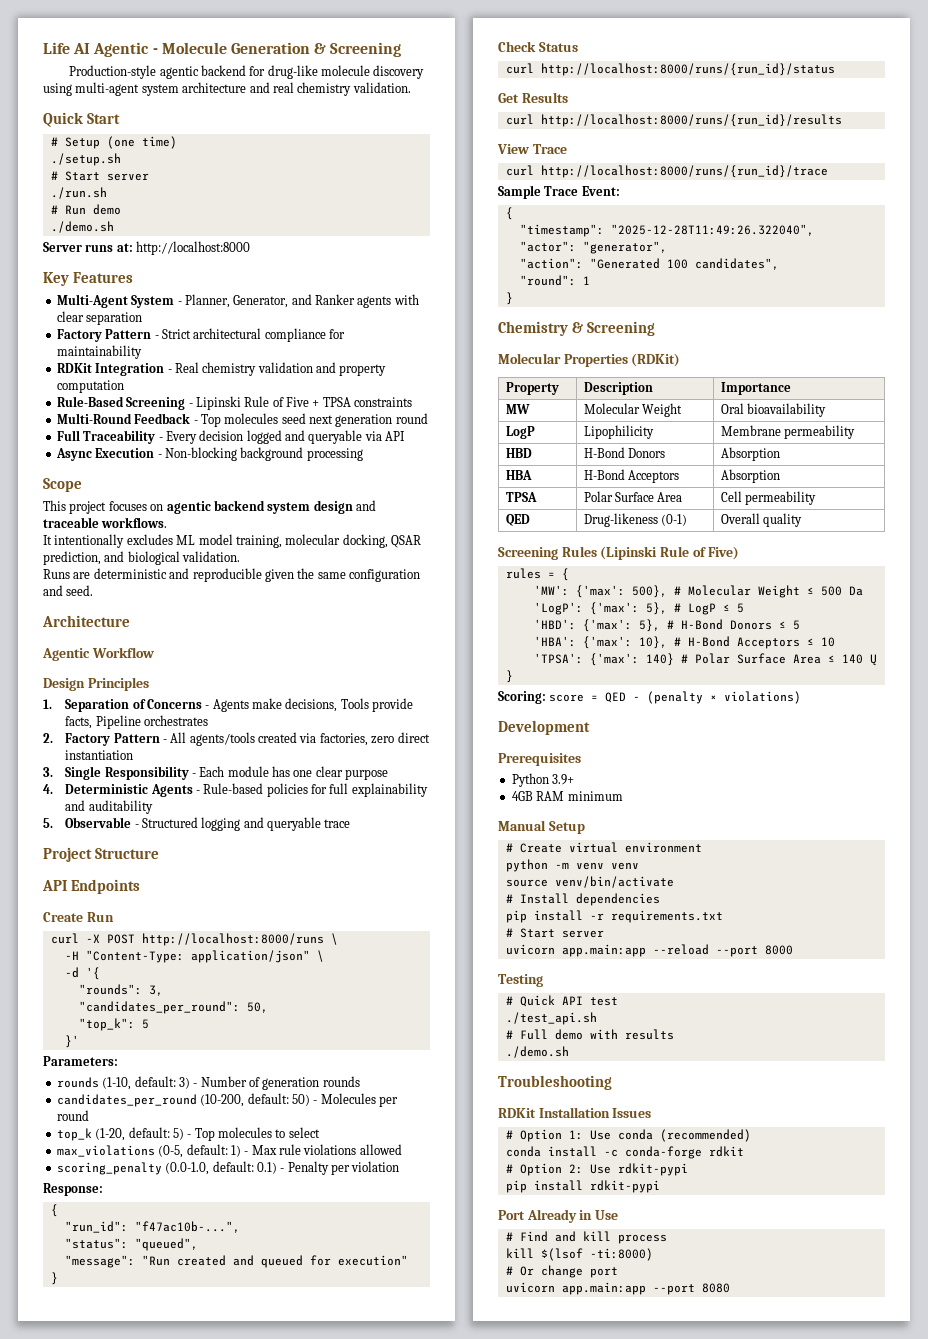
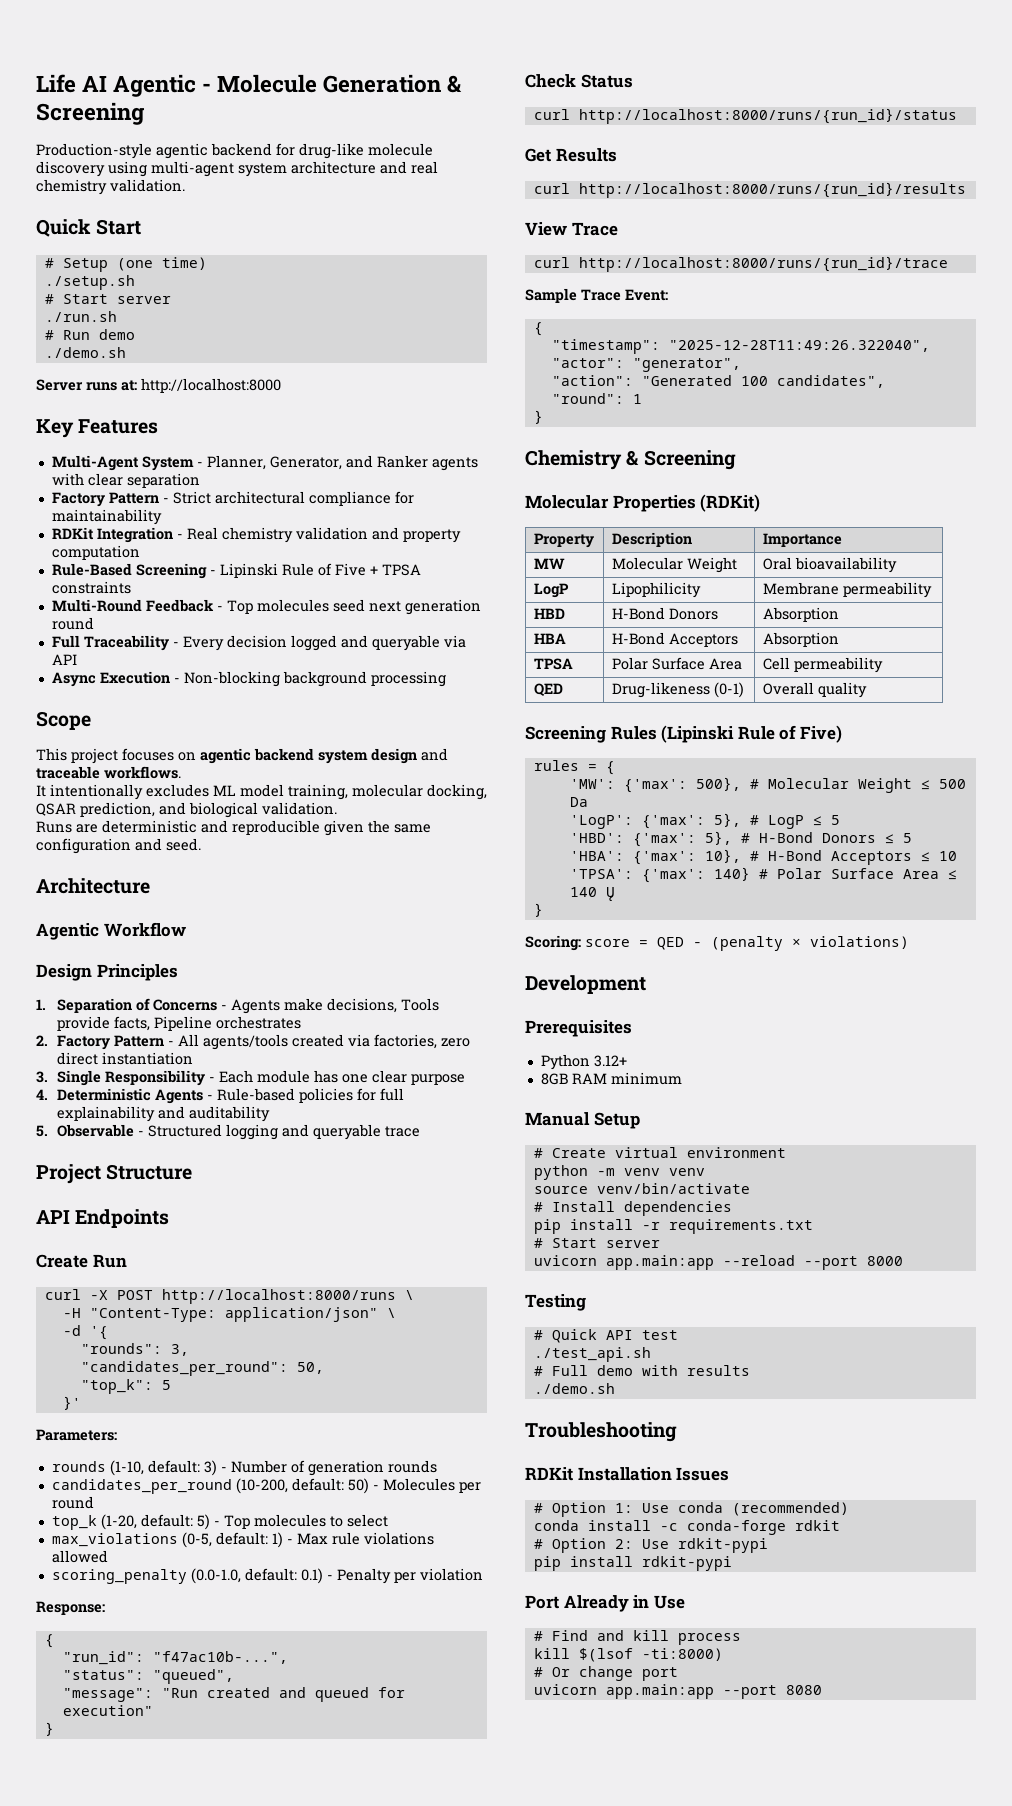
- Python 3.9+
- 4GB RAM minimum
+ Python 3.12+
+ 8GB RAM minimum

